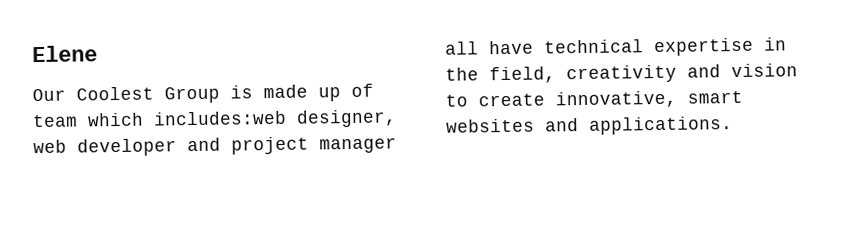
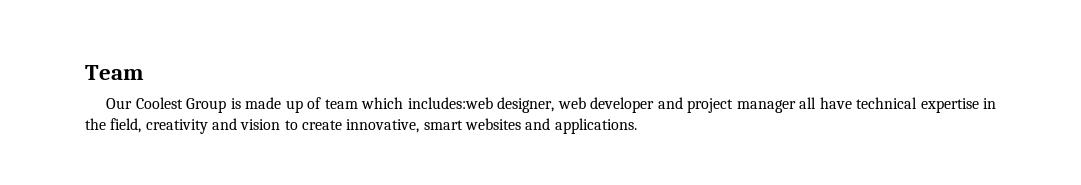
- Elene
+ Team

